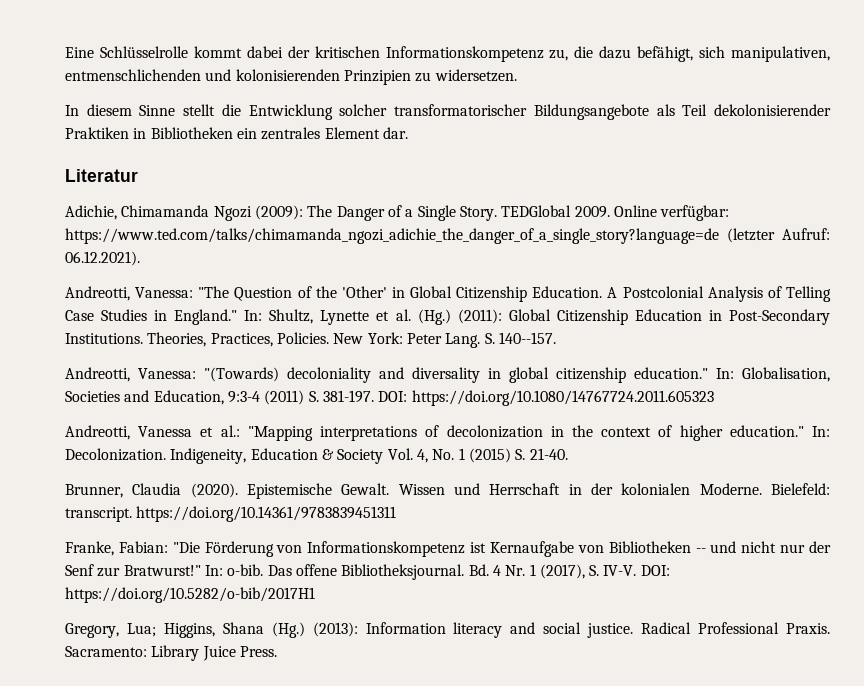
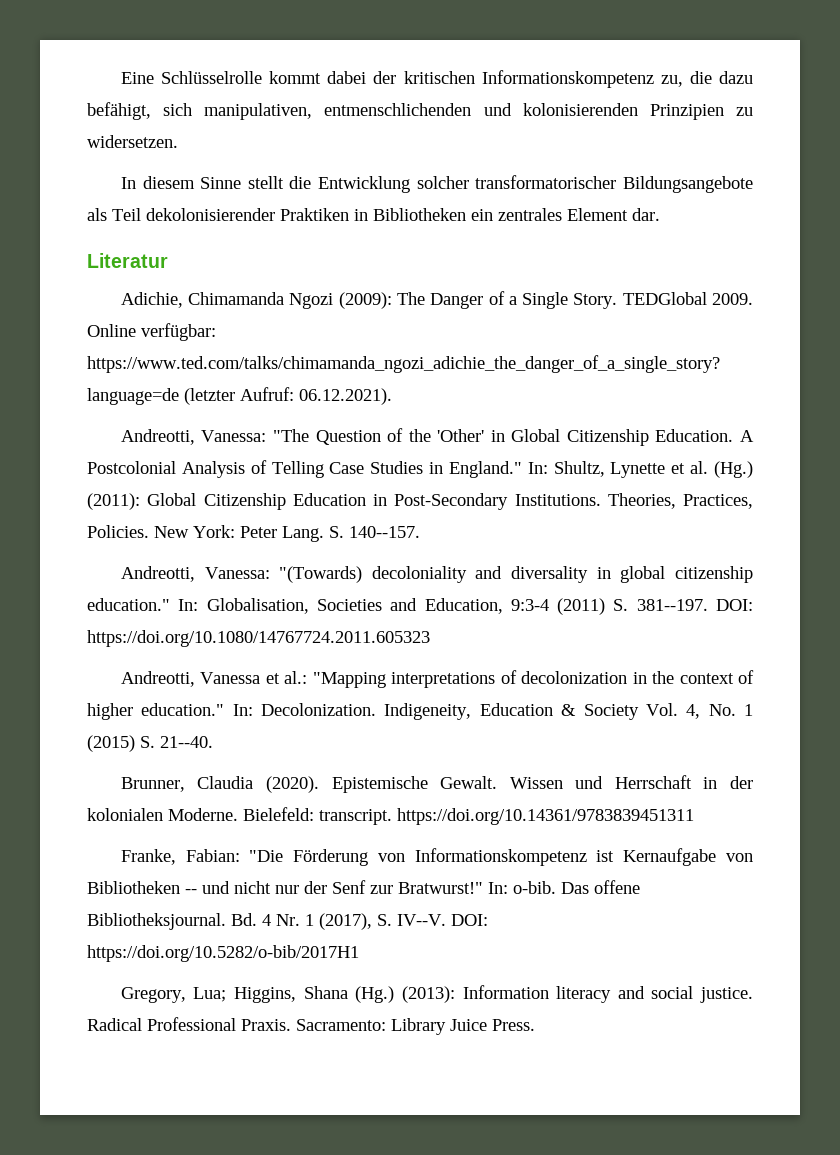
- In: Globalisation, Societies and Education, 9:3-4 (2011) S. 381-197.
+ In: Globalisation, Societies and Education, 9:3-4 (2011) S. 381--197.
- Indigeneity, Education & Society Vol. 4, No. 1 (2015) S. 21-40.
+ Indigeneity, Education & Society Vol. 4, No. 1 (2015) S. 21--40.
- Bd. 4 Nr. 1 (2017), S. IV-V.
+ Bd. 4 Nr. 1 (2017), S. IV--V.

